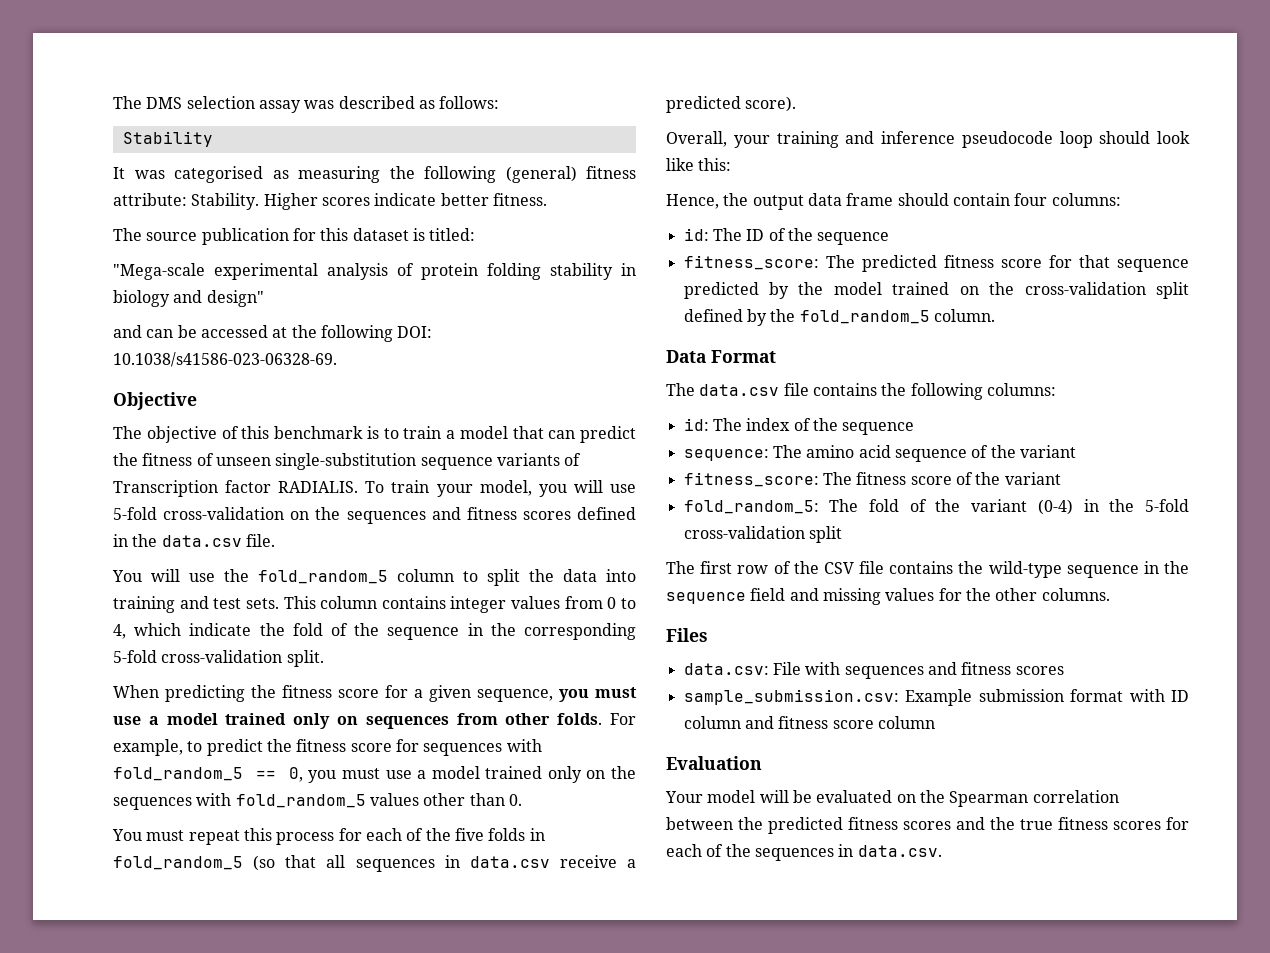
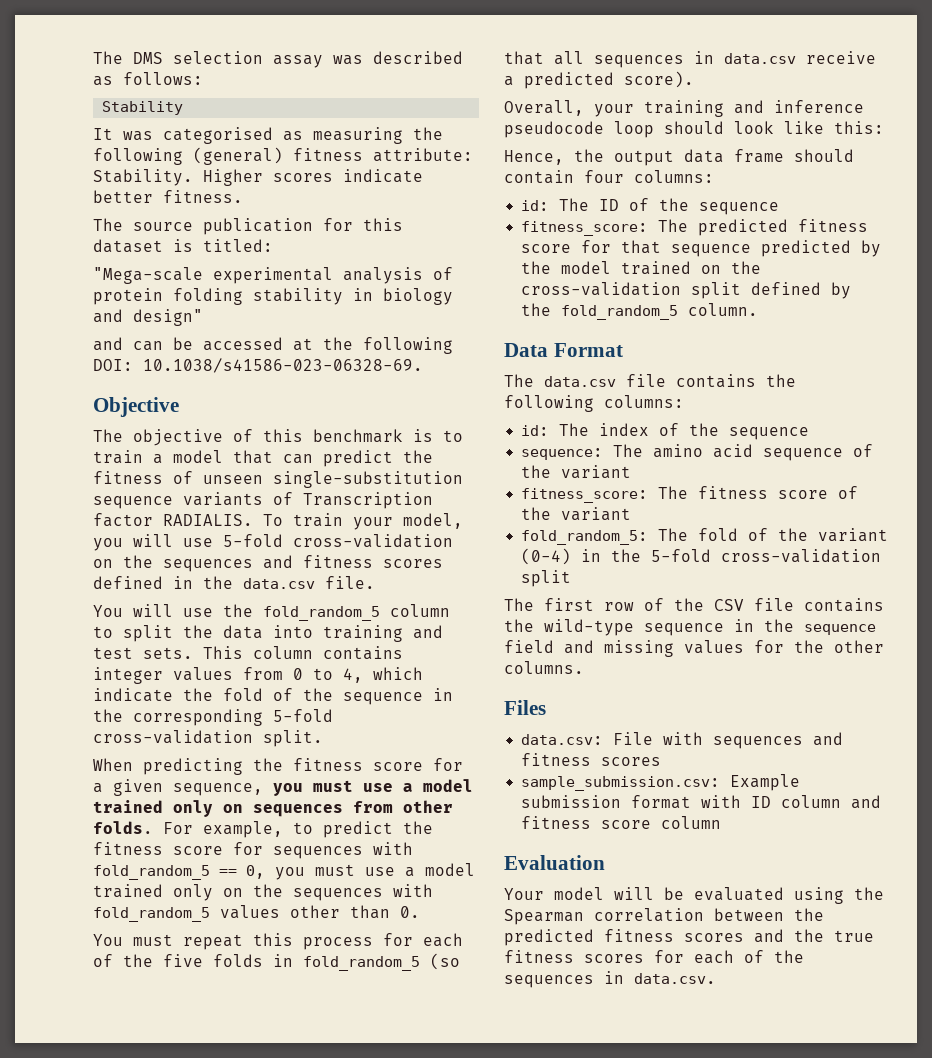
- Your model will be evaluated on the Spearman correlation between the predicted fitness scores and the true fitness scores for each of the sequences in data.csv.
+ Your model will be evaluated using the Spearman correlation between the predicted fitness scores and the true fitness scores for each of the sequences in data.csv.

